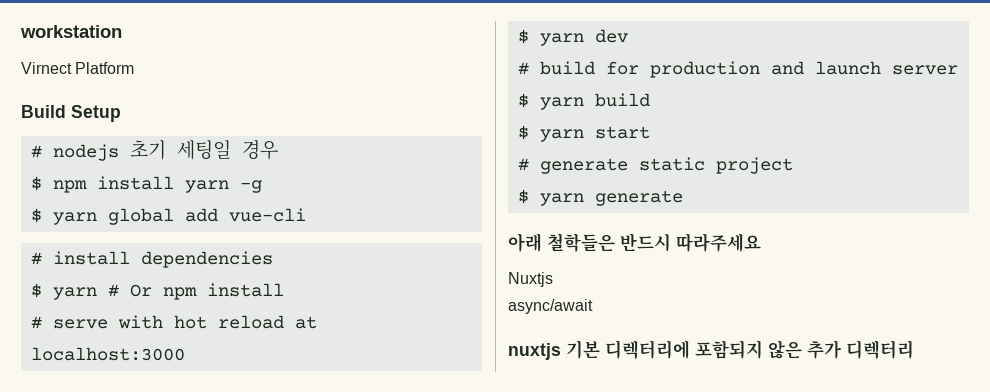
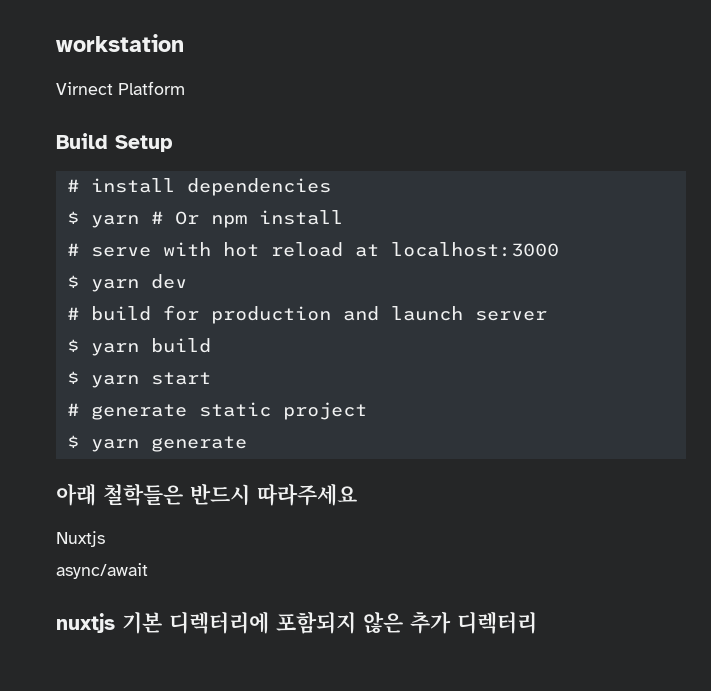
- # nodejs 초기 세팅일 경우
- $ npm install yarn -g
- $ yarn global add vue-cli

